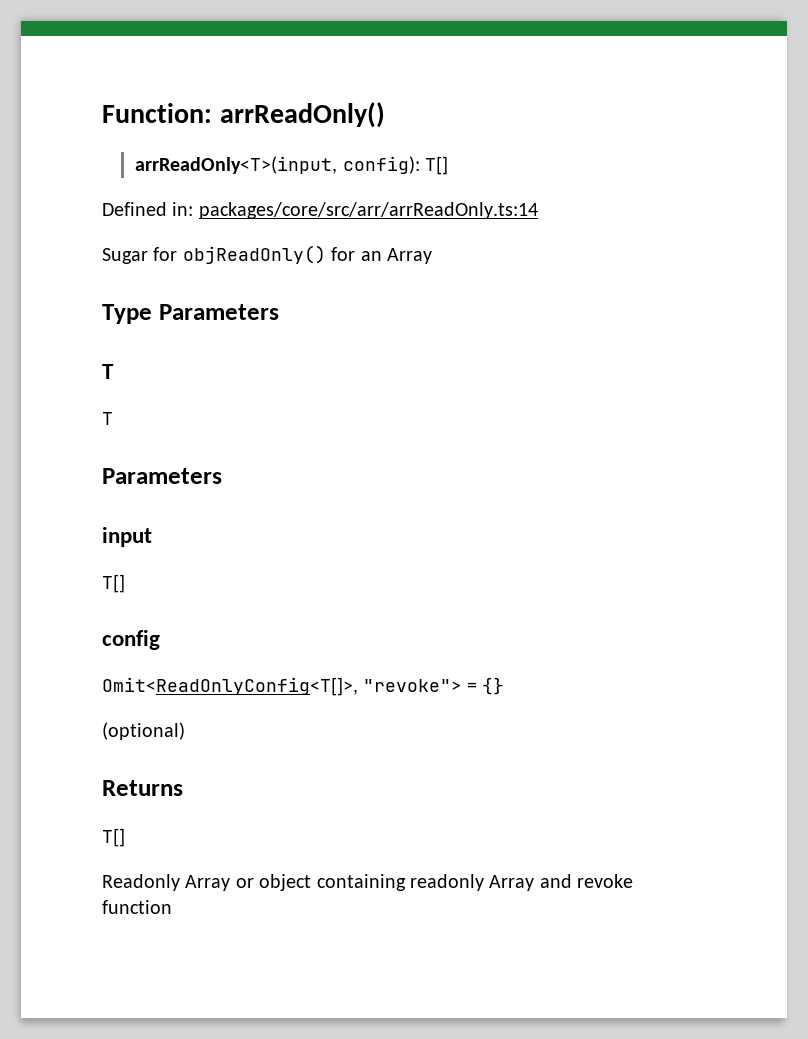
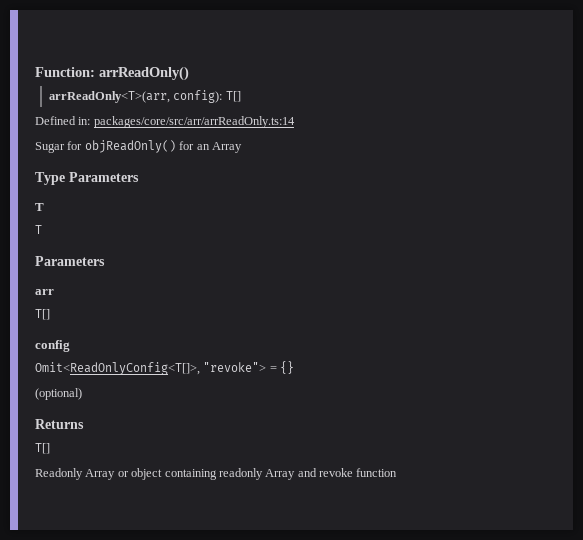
- arrReadOnly<T>(input, config): T[]
+ arrReadOnly<T>(arr, config): T[]
- input
+ arr

